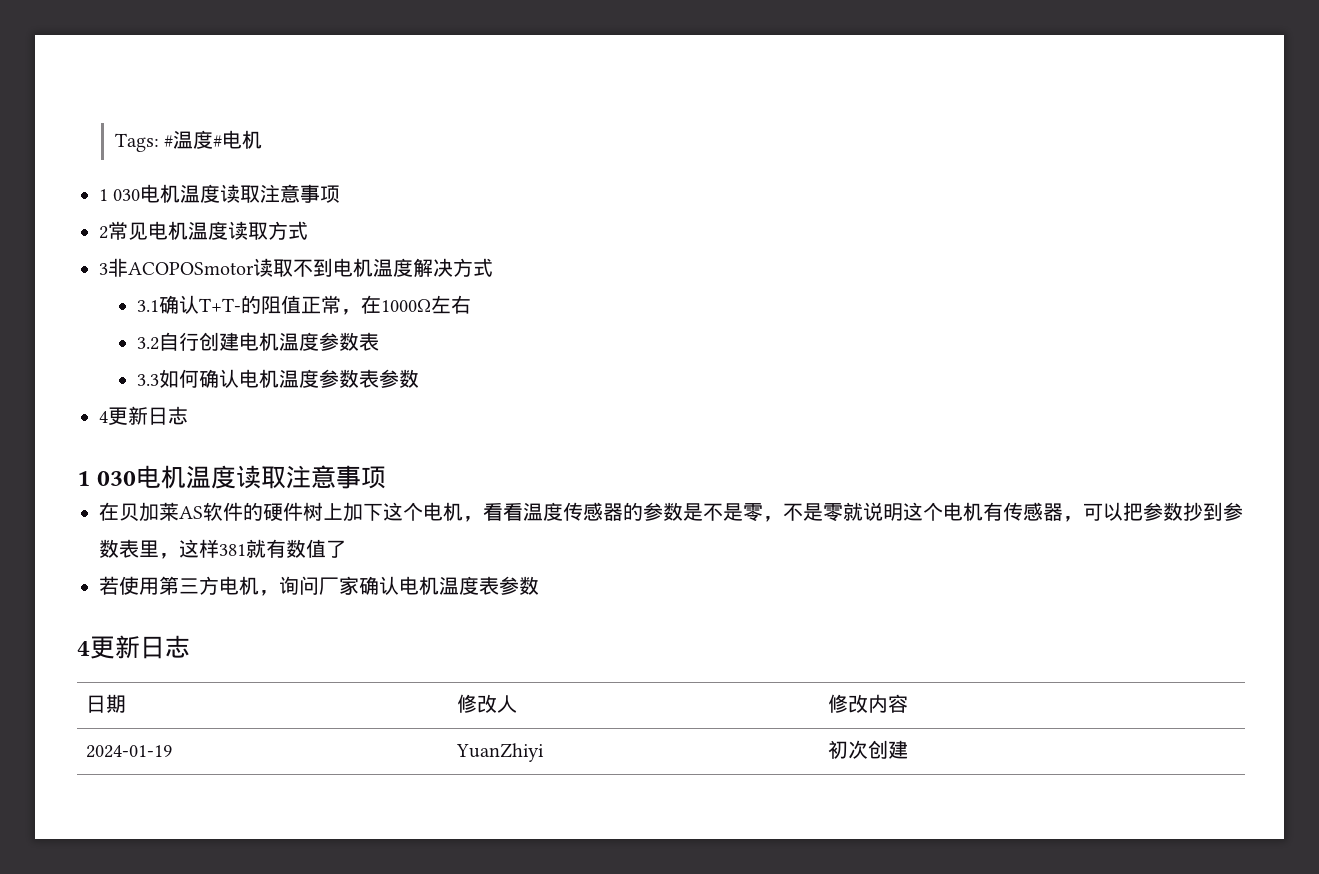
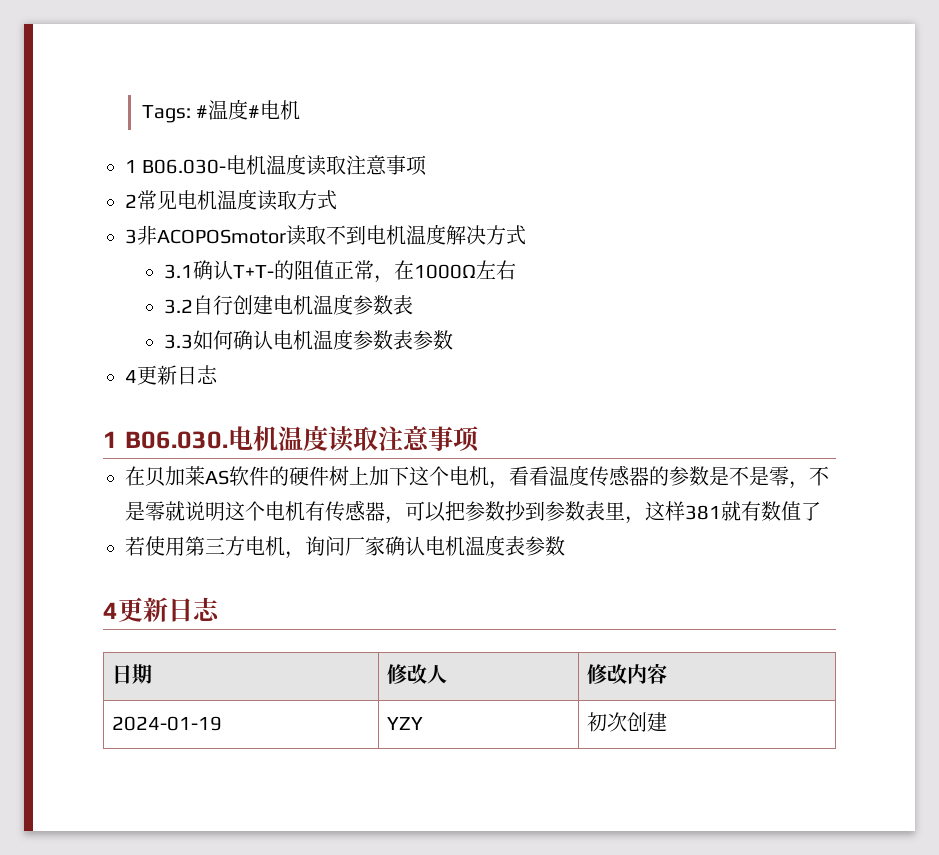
  Tags: #温度#电机
- 1 030电机温度读取注意事项
+ 1 B06.030-电机温度读取注意事项
  3.3如何确认电机温度参数表参数
  4更新日志
- 1 030电机温度读取注意事项
+ 1 B06.030.电机温度读取注意事项
- 2024-01-19 | YuanZhiyi | 初次创建
+ 2024-01-19 | YZY | 初次创建

